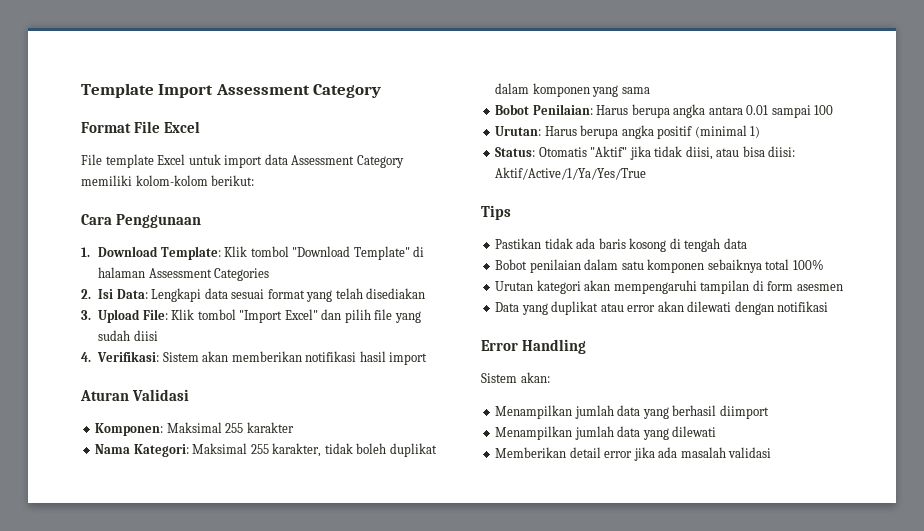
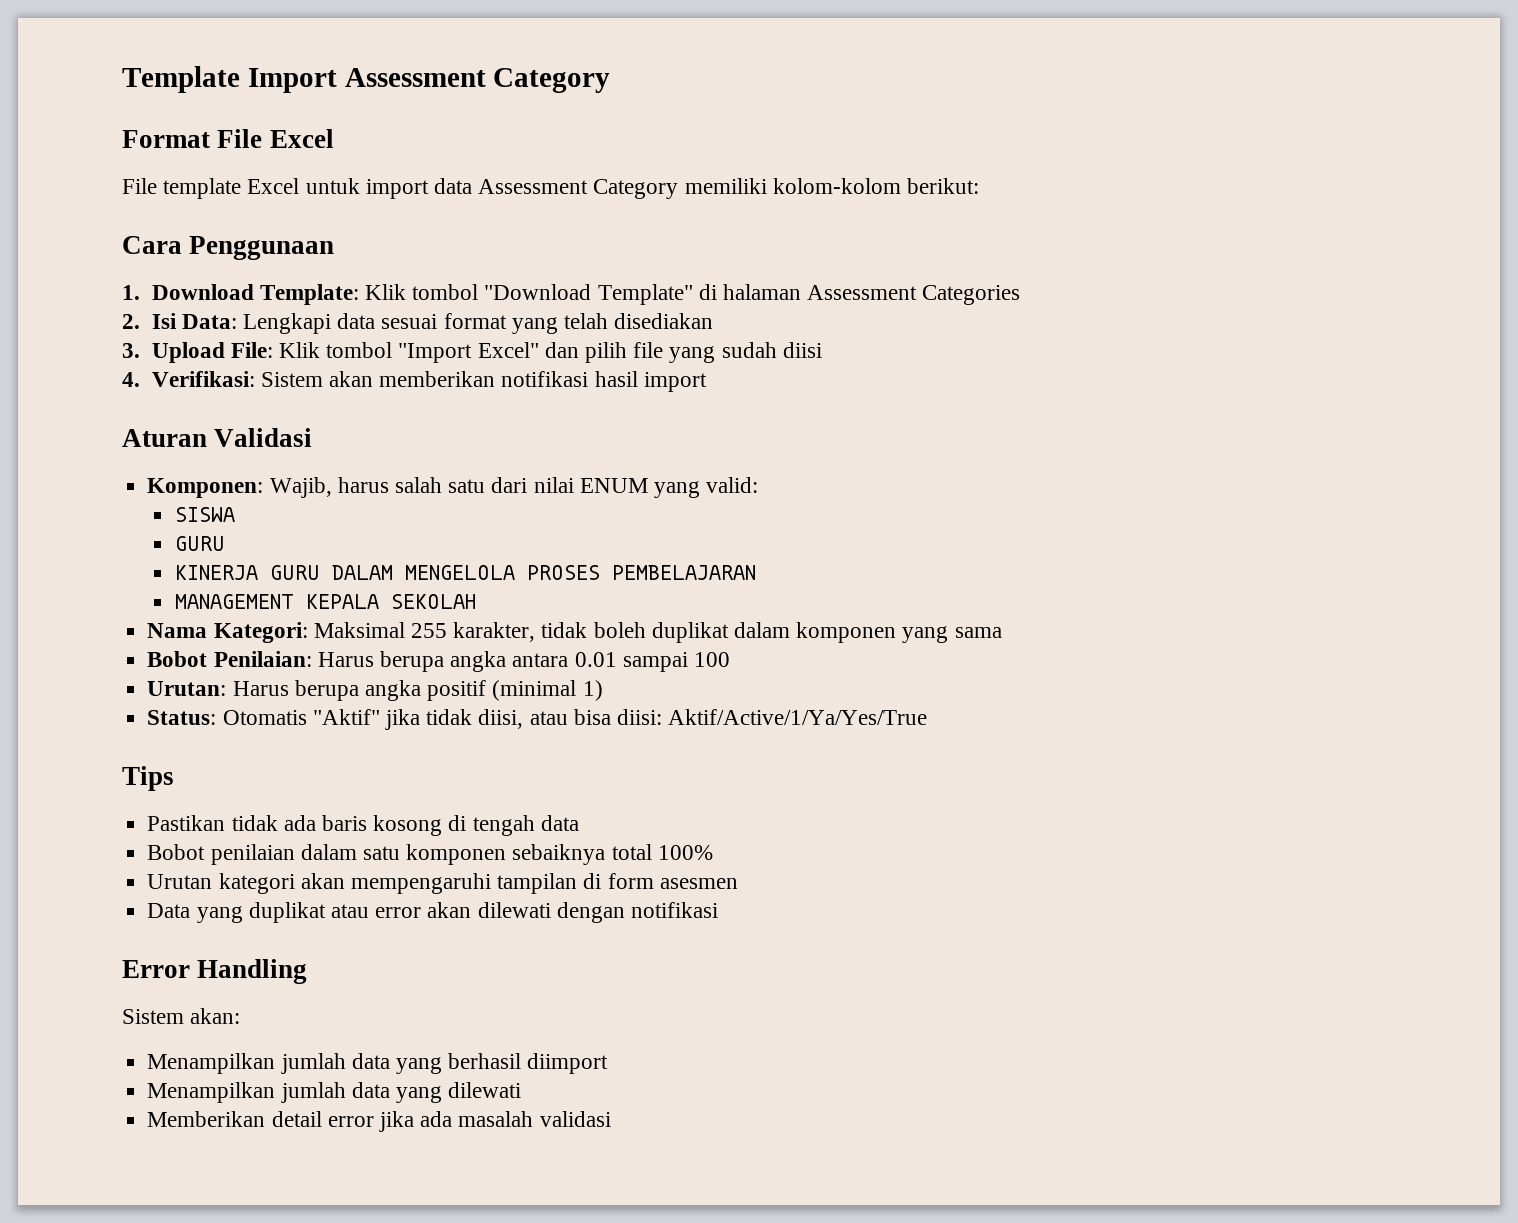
- Komponen: Maksimal 255 karakter
+ Komponen: Wajib, harus salah satu dari nilai ENUM yang valid:
+ SISWA
+ GURU
+ KINERJA GURU DALAM MENGELOLA PROSES PEMBELAJARAN
+ MANAGEMENT KEPALA SEKOLAH

